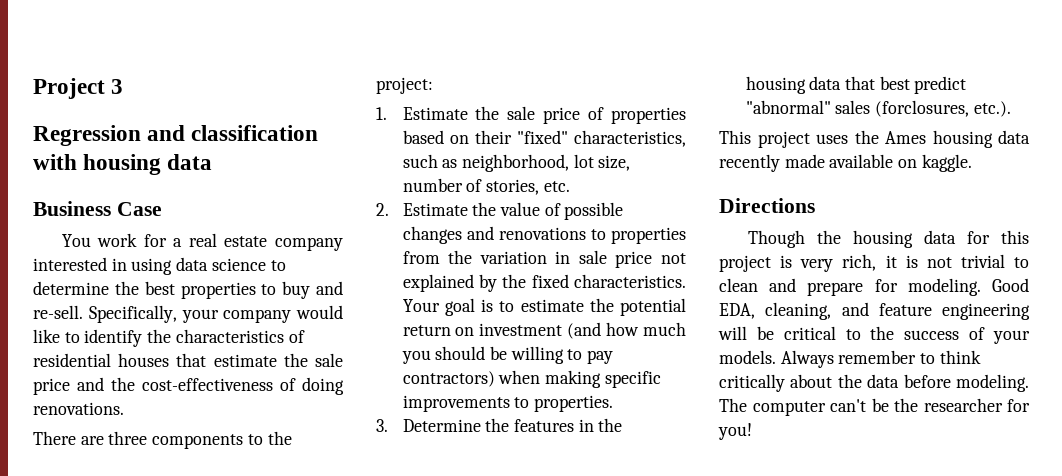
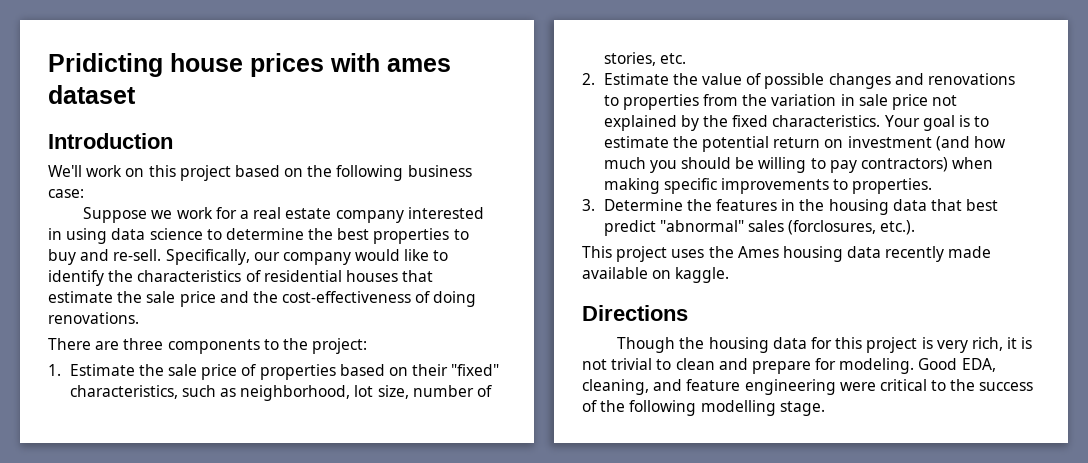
- Project 3
- Regression and classification with housing data
- Business Case
- You work for a real estate company interested in using data science to determine the best properties to buy and re-sell.
+ Pridicting house prices with ames dataset
+ Introduction
+ We'll work on this project based on the following business case:
+ Suppose we work for a real estate company interested in using data science to determine the best properties to buy and re-sell.
- Specifically, your company would like to identify the characteristics of residential houses that estimate the sale price and the cost-effectiveness of doing renovations.
+ Specifically, our company would like to identify the characteristics of residential houses that estimate the sale price and the cost-effectiveness of doing renovations.
- Good EDA, cleaning, and feature engineering will be critical to the success of your models. Always remember to think critically about the data before modeling. The computer can't be the researcher for you!
+ Good EDA, cleaning, and feature engineering were critical to the success of the following modelling stage.

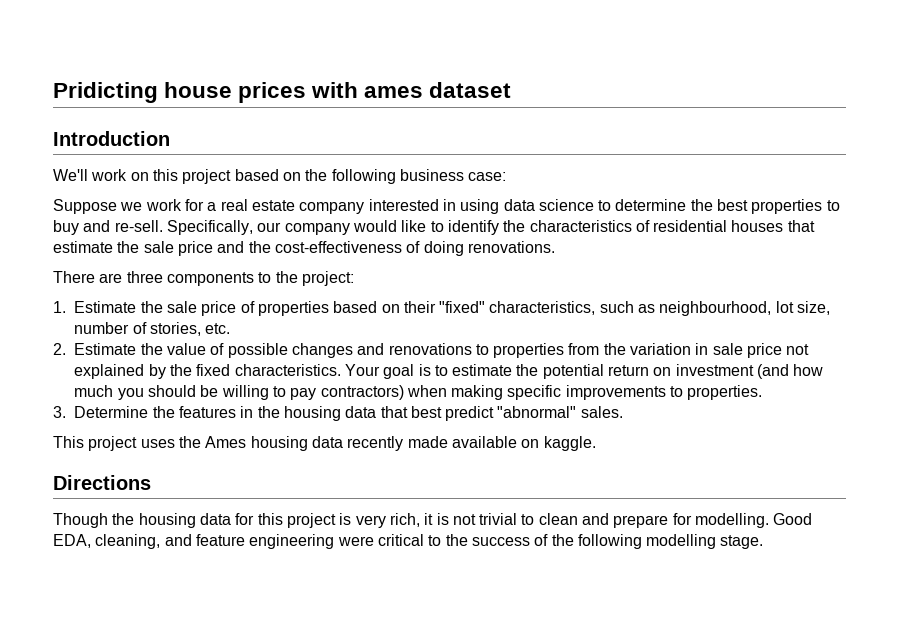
- 1. Estimate the sale price of properties based on their "fixed" characteristics, such as neighborhood, lot size, number of stories, etc.
+ 1. Estimate the sale price of properties based on their "fixed" characteristics, such as neighbourhood, lot size, number of stories, etc.
- 3. Determine the features in the housing data that best predict "abnormal" sales (forclosures, etc.).
+ 3. Determine the features in the housing data that best predict "abnormal" sales.
- Though the housing data for this project is very rich, it is not trivial to clean and prepare for modeling.
+ Though the housing data for this project is very rich, it is not trivial to clean and prepare for modelling.

